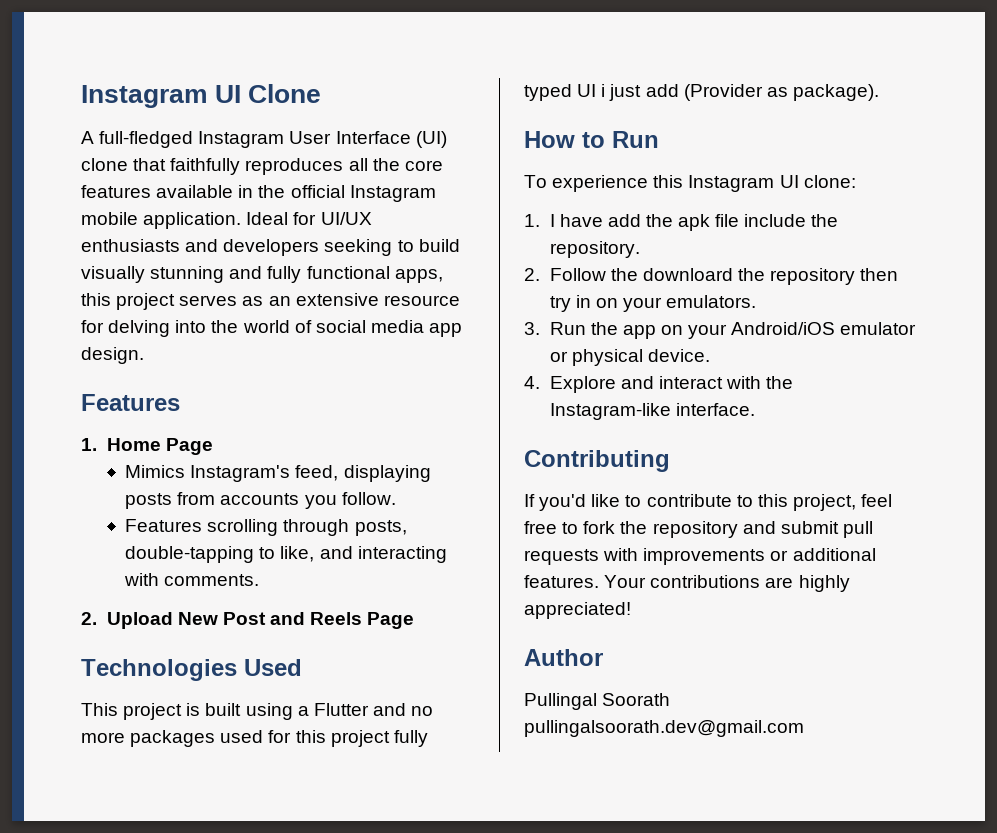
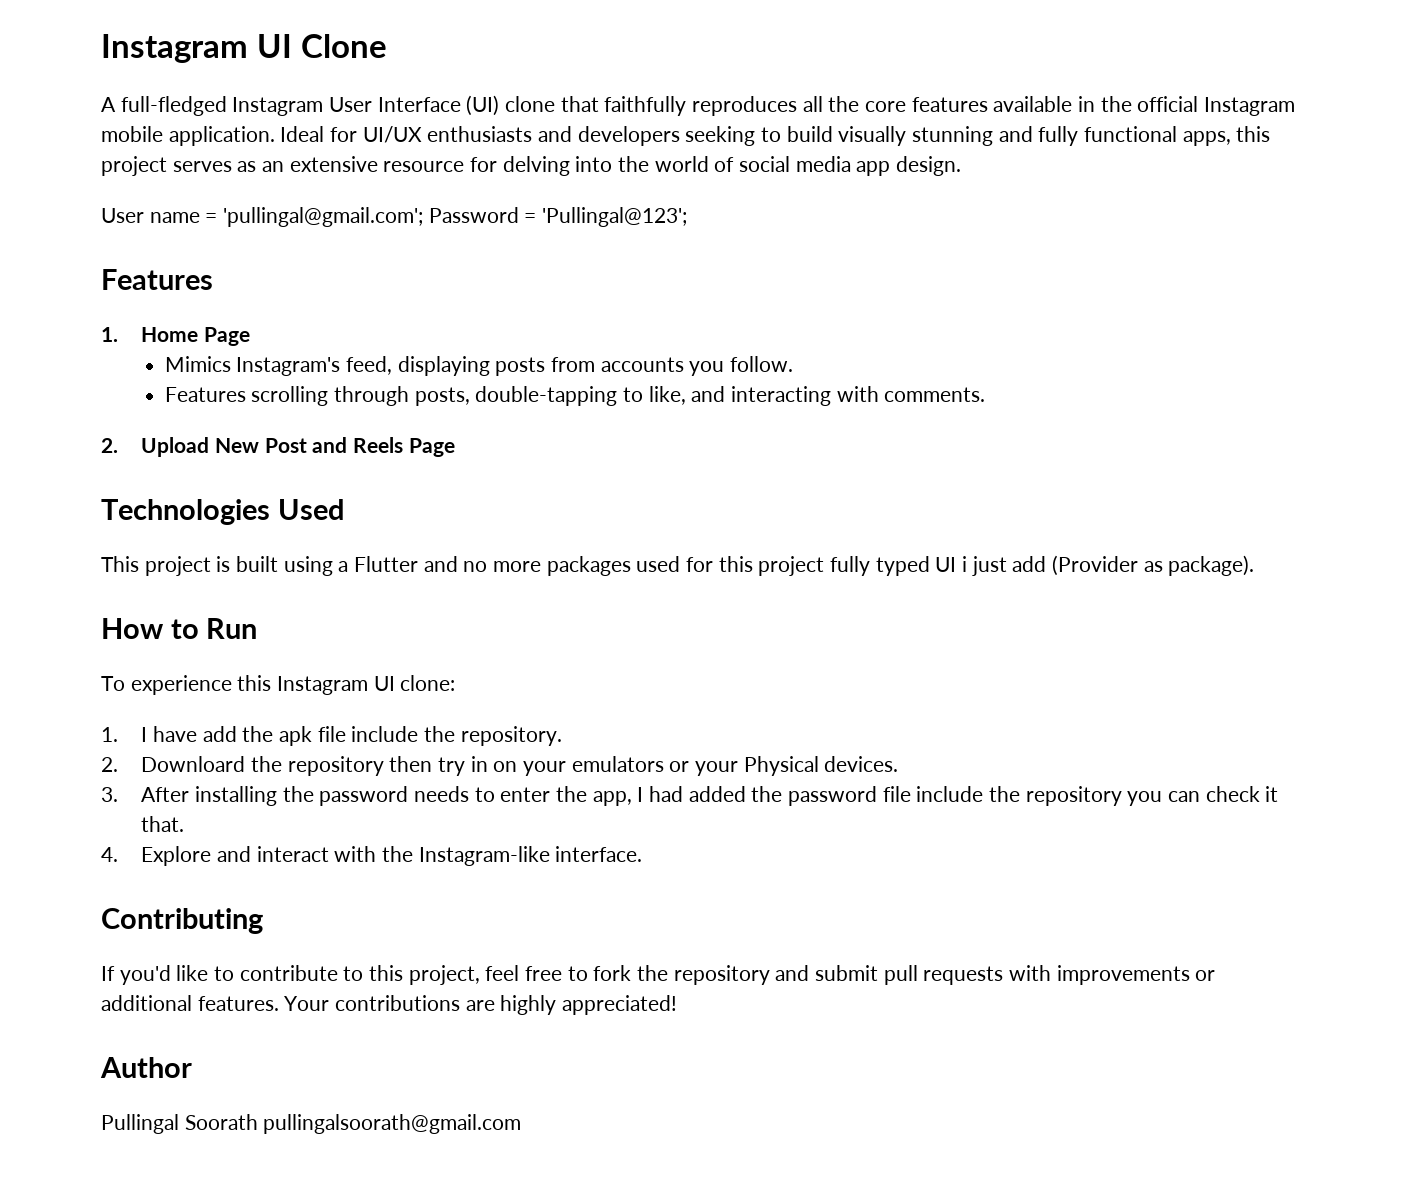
+ User name = 'pullingal@gmail.com'; Password = 'Pullingal@123';
- 2. Follow the downloard the repository then try in on your emulators.
- 3. Run the app on your Android/iOS emulator or physical device.
+ 2. Downloard the repository then try in on your emulators or your Physical devices.
+ 3. After installing the password needs to enter the app, I had added the password file include the repository you can check it that.
- Pullingal Soorath pullingalsoorath.dev@gmail.com
+ Pullingal Soorath pullingalsoorath@gmail.com

